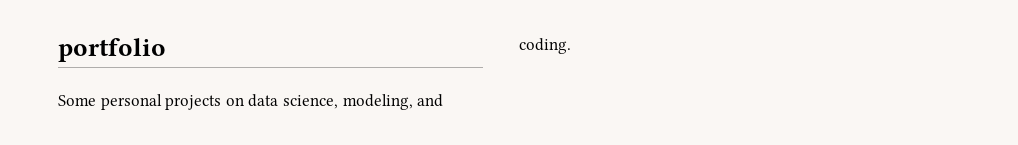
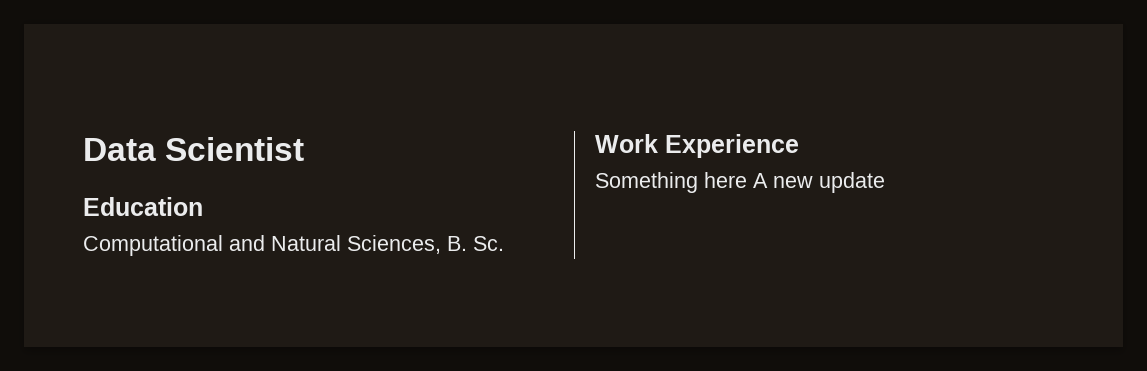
- portfolio
- Some personal projects on data science, modeling, and coding.
+ Data Scientist
+ Education
+ Computational and Natural Sciences, B. Sc.
+ Work Experience
+ Something here A new update

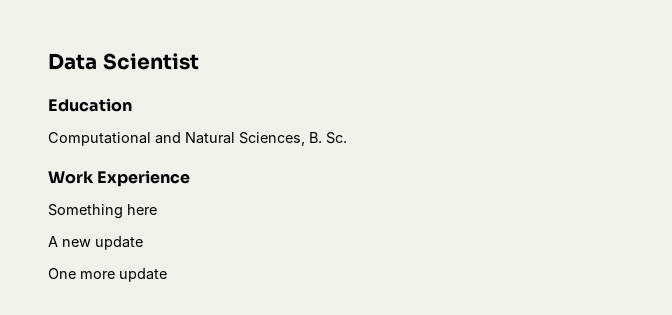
- Something here A new update
+ Something here
+ A new update
+ One more update

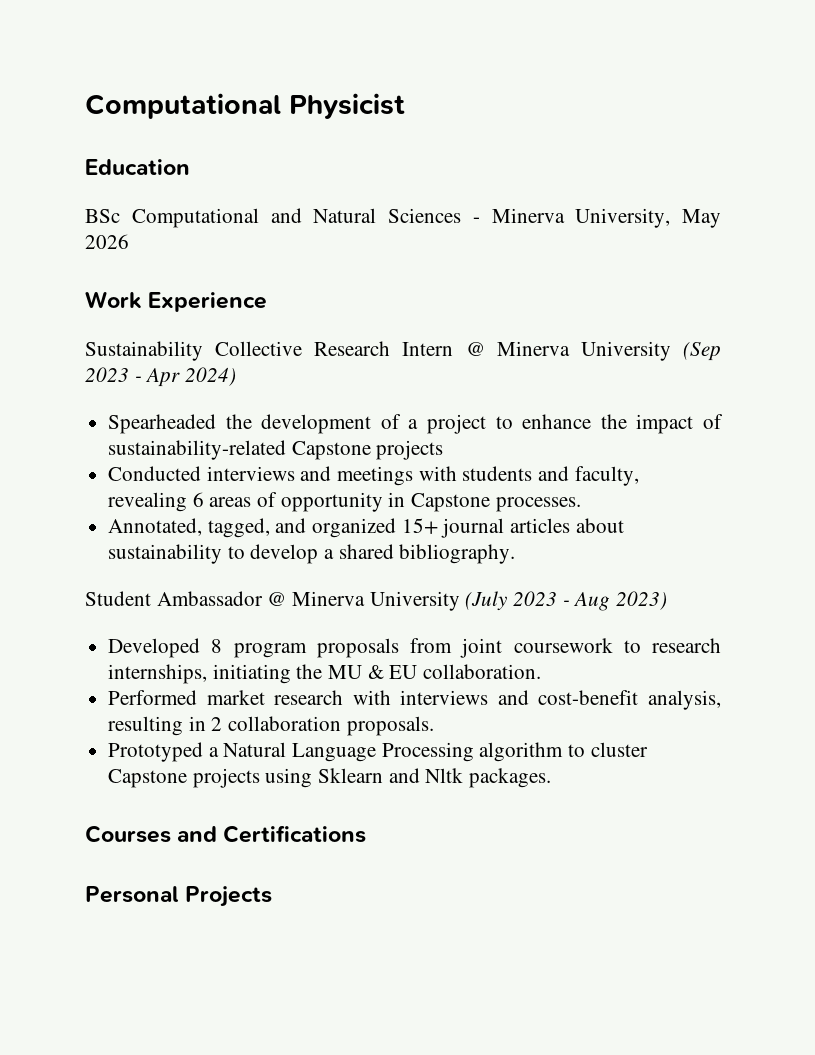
- Data Scientist
+ Computational Physicist
- Computational and Natural Sciences, B. Sc.
+ BSc Computational and Natural Sciences - Minerva University, May 2026
  Work Experience
- Something here
- A new update
- One more update
+ Sustainability Collective Research Intern @ Minerva University (Sep 2023 - Apr 2024)
+ Spearheaded the development of a project to enhance the impact of sustainability-related Capstone projects
+ Conducted interviews and meetings with students and faculty, revealing 6 areas of opportunity in Capstone processes.
+ Annotated, tagged, and organized 15+ journal articles about sustainability to develop a shared bibliography.
+ Student Ambassador @ Minerva University (July 2023 - Aug 2023)
+ Developed 8 program proposals from joint coursework to research internships, initiating the MU & EU collaboration.
+ Performed market research with interviews and cost-benefit analysis, resulting in 2 collaboration proposals.
+ Prototyped a Natural Language Processing algorithm to cluster Capstone projects using Sklearn and Nltk packages.
+ Courses and Certifications
+ Personal Projects

